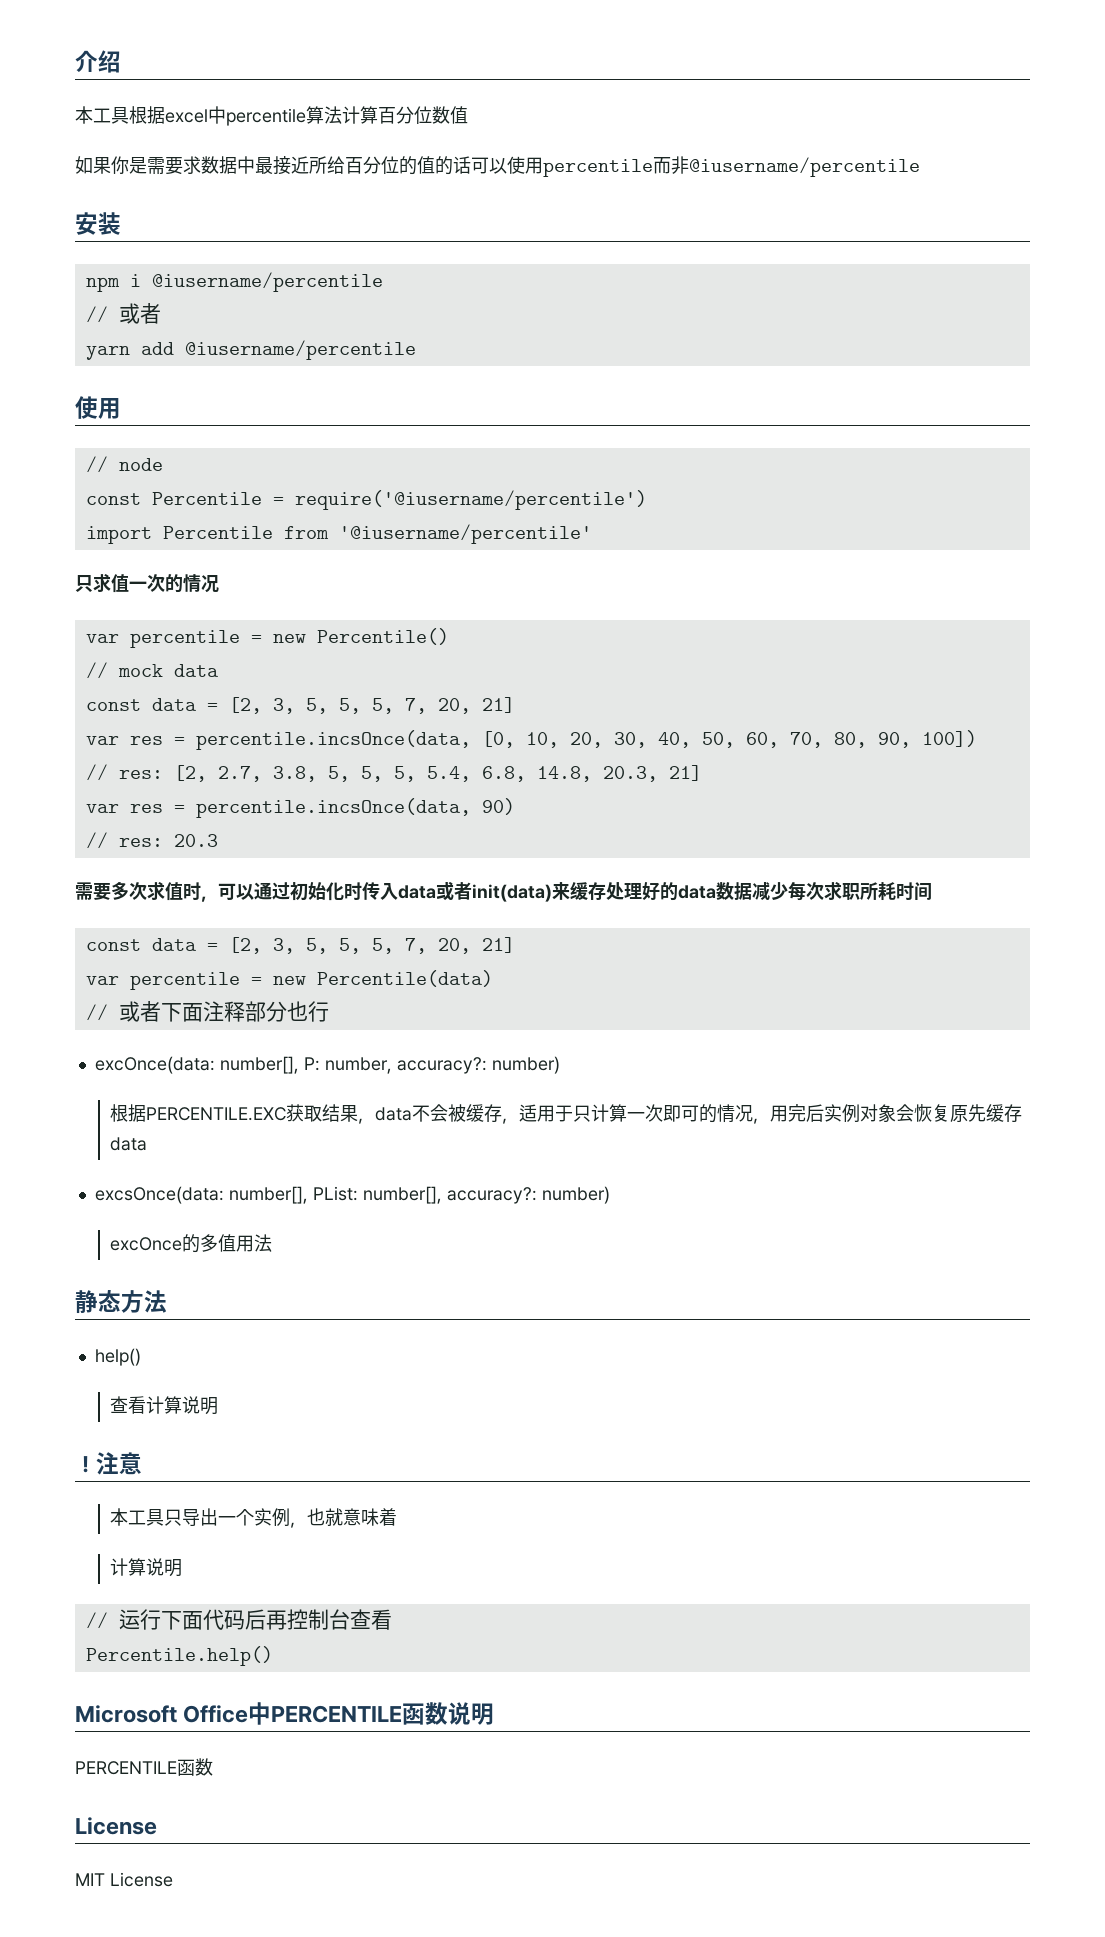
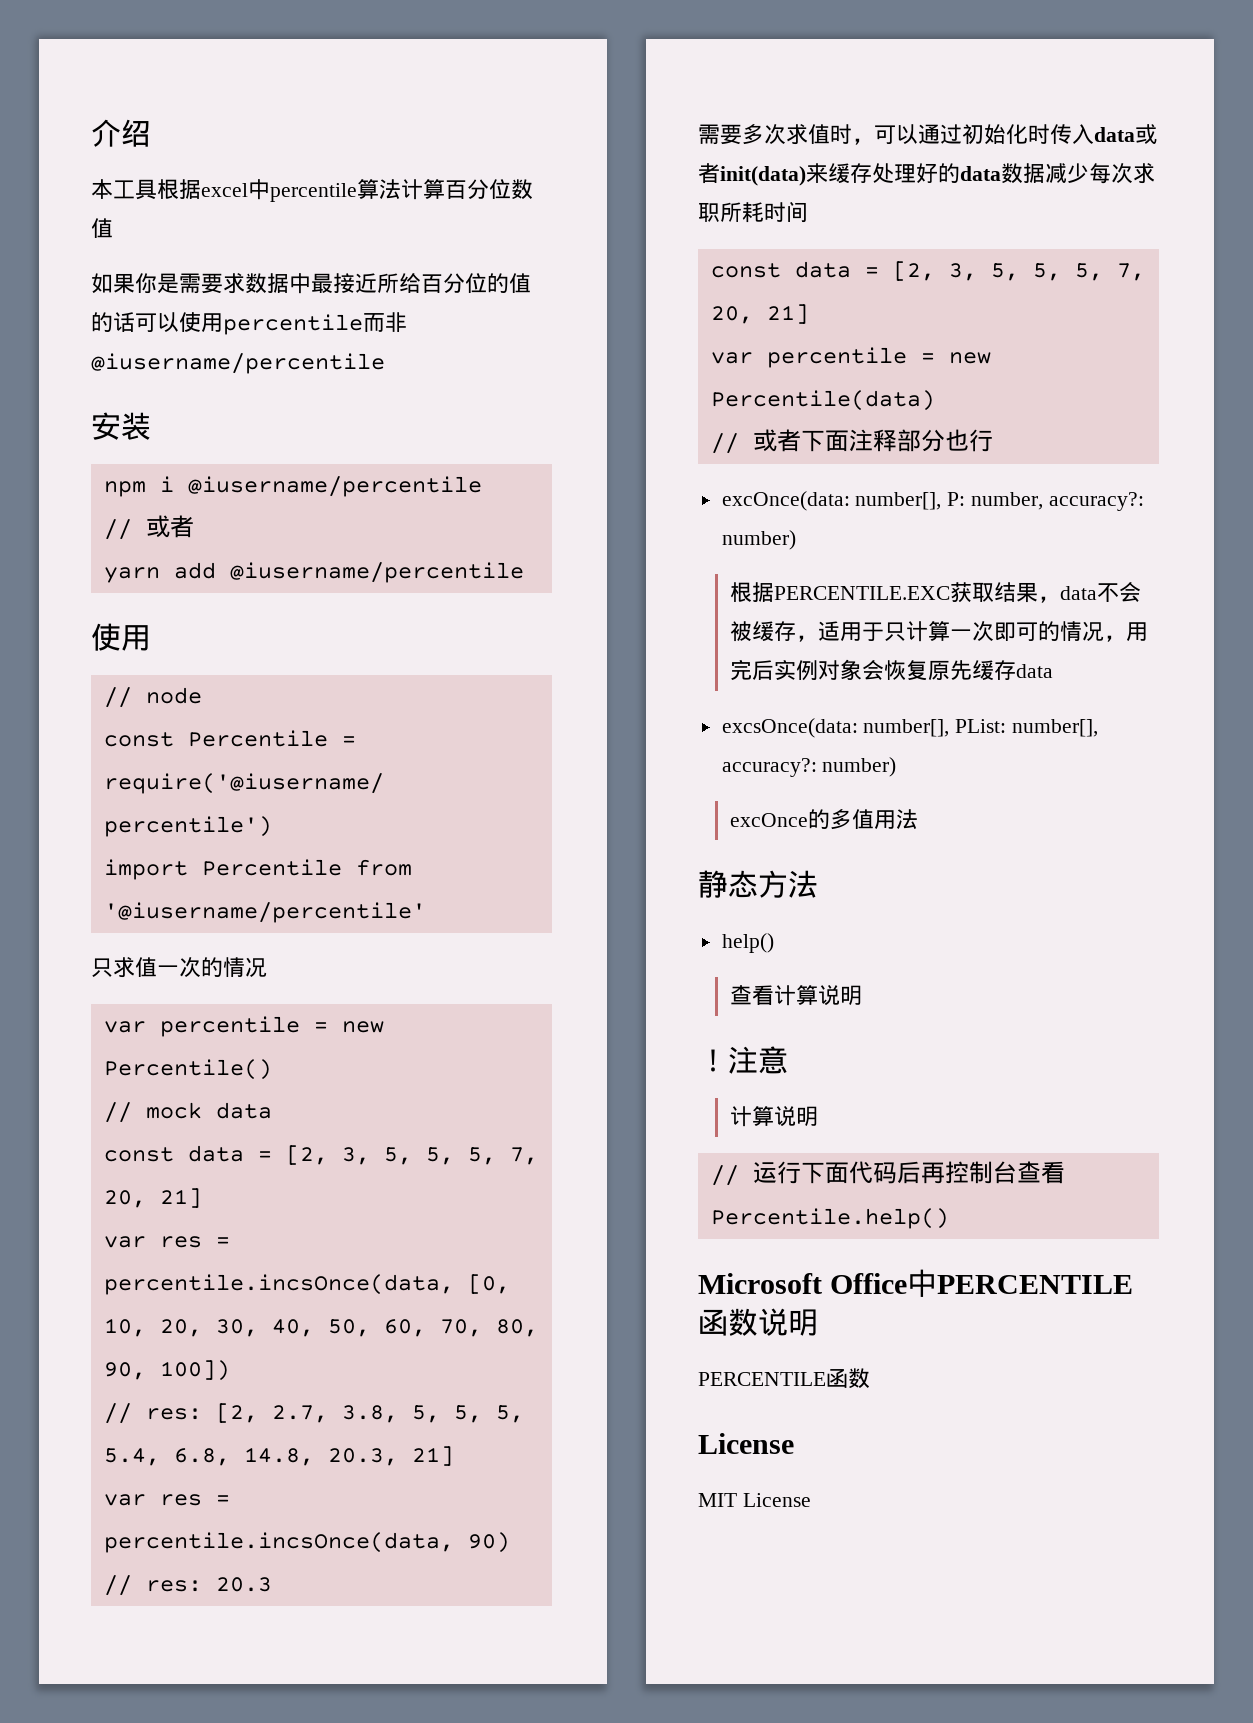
- 本工具只导出一个实例，也就意味着

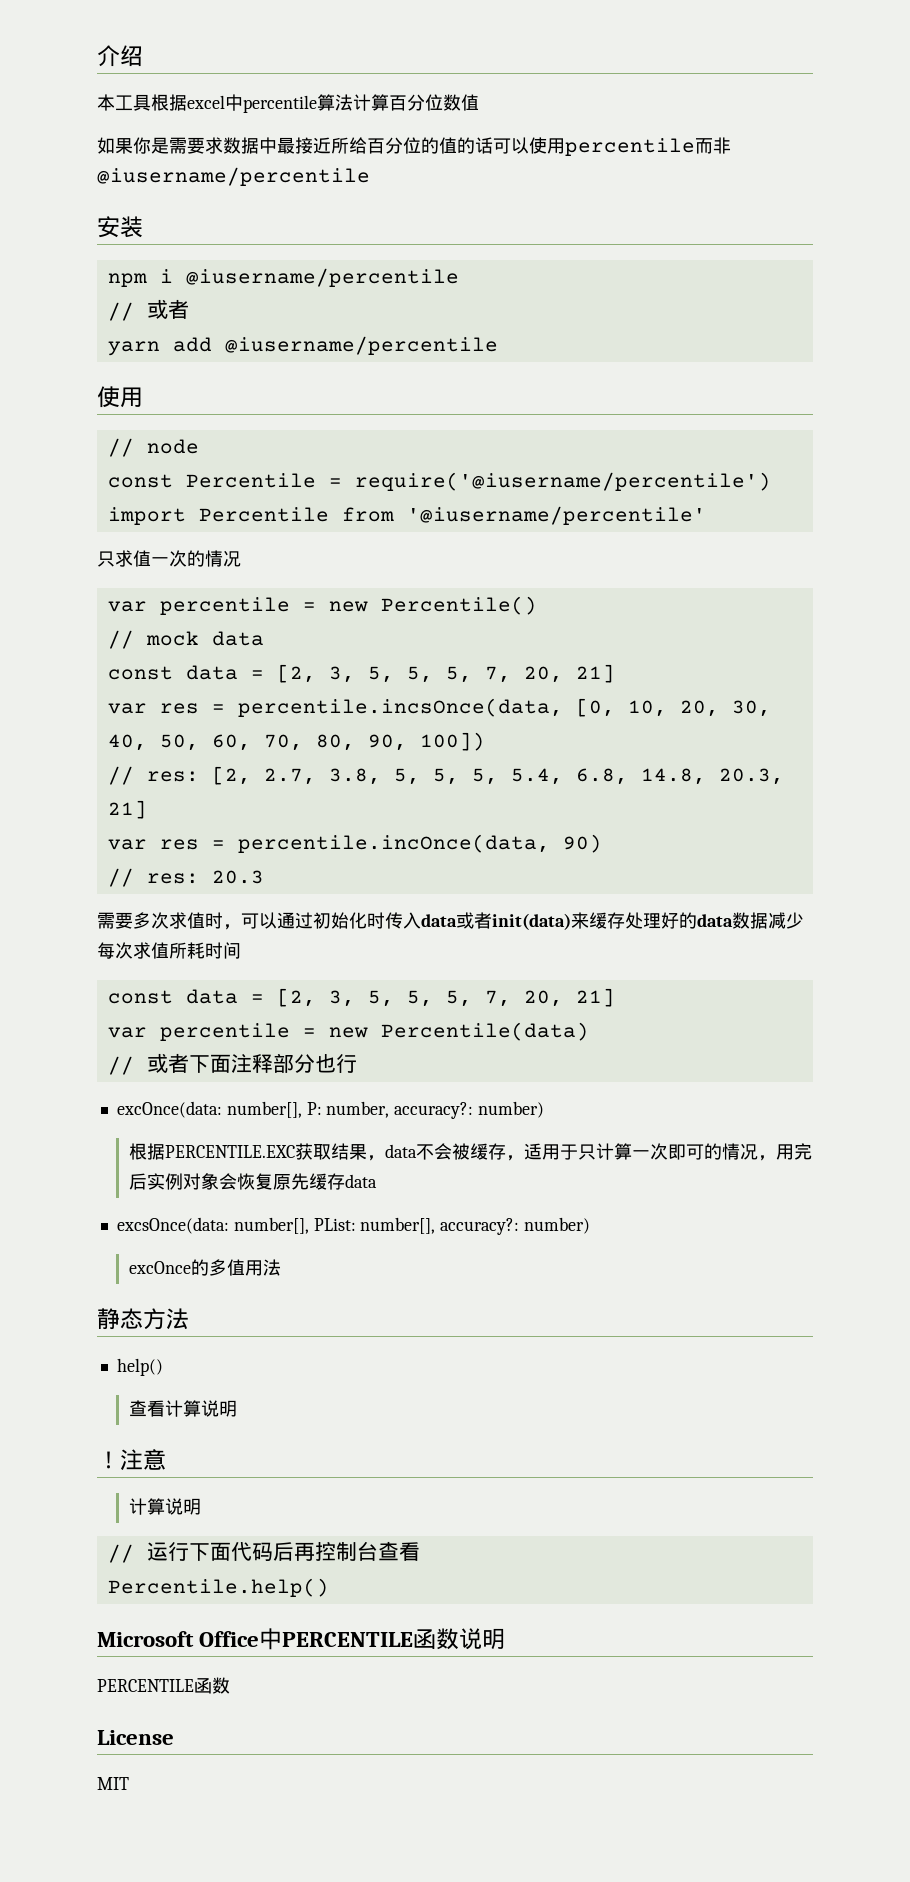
- var res = percentile.incsOnce(data, 90)
+ var res = percentile.incOnce(data, 90)
- 需要多次求值时，可以通过初始化时传入data或者init(data)来缓存处理好的data数据减少每次求职所耗时间
+ 需要多次求值时，可以通过初始化时传入data或者init(data)来缓存处理好的data数据减少每次求值所耗时间
- MIT License
+ MIT

